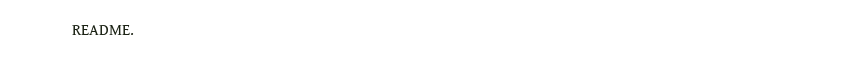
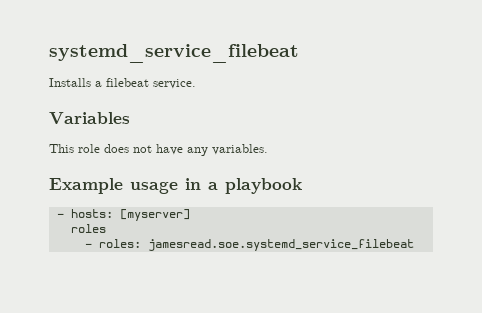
- README.
+ systemd_service_filebeat
+ Installs a filebeat service.
+ Variables
+ This role does not have any variables.
+ Example usage in a playbook
+ - hosts: [myserver]
+ roles
+ - roles: jamesread.soe.systemd_service_filebeat

